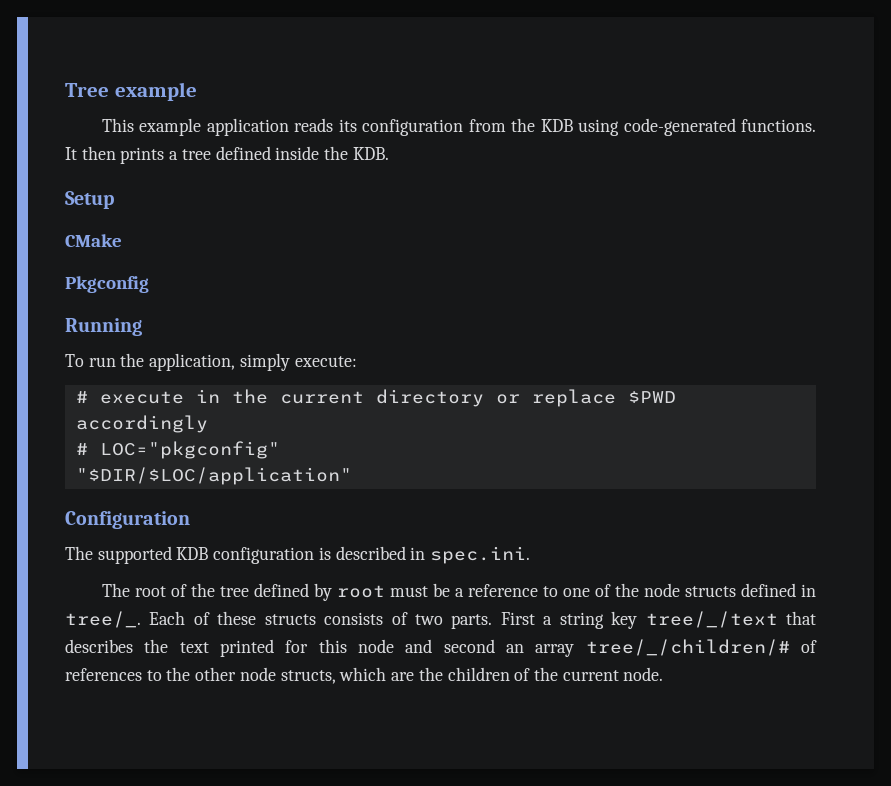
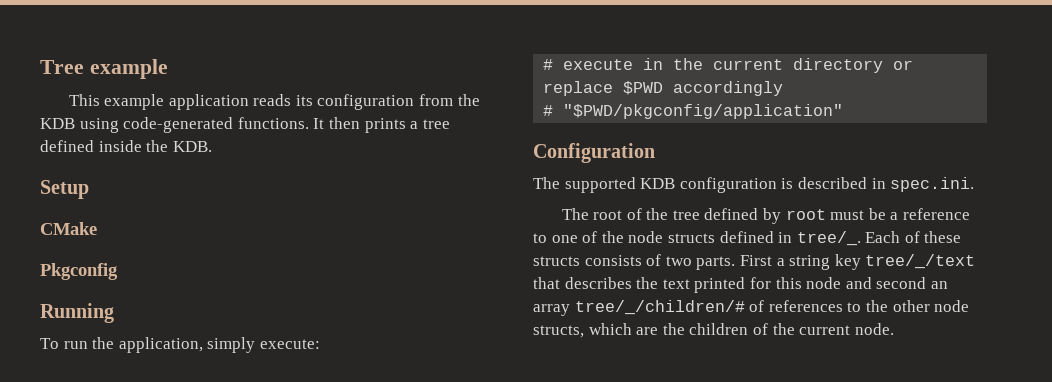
- # LOC="pkgconfig"
- "$DIR/$LOC/application"
+ # "$PWD/pkgconfig/application"

